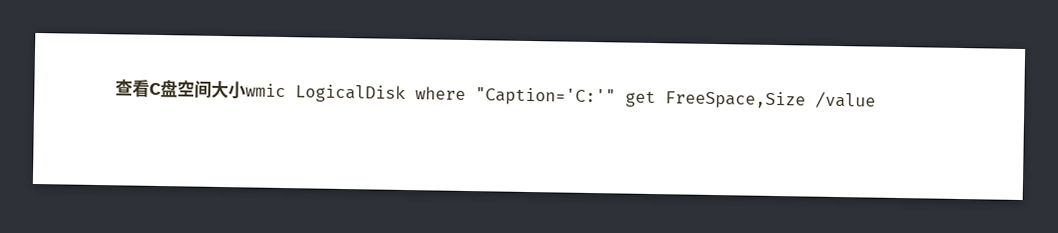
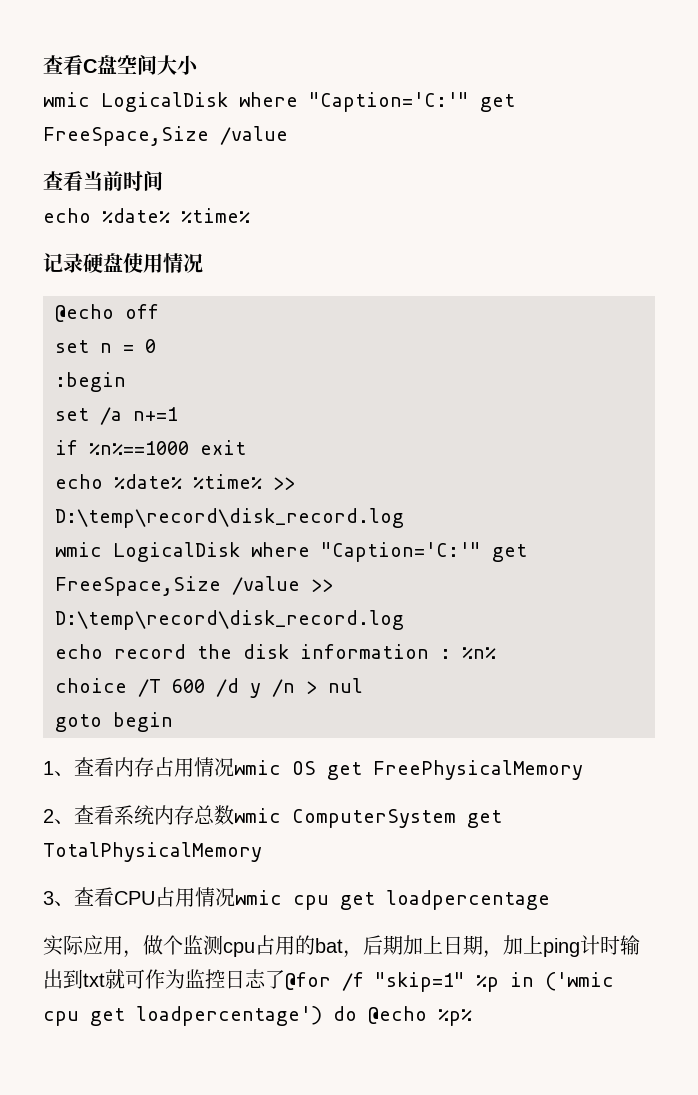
- 查看C盘空间大小wmic LogicalDisk where "Caption='C:'" get FreeSpace,Size /value
+ 查看C盘空间大小
+ wmic LogicalDisk where "Caption='C:'" get FreeSpace,Size /value
+ 查看当前时间
+ echo %date% %time%
+ 记录硬盘使用情况
+ @echo off
+ set n = 0
+ :begin
+ set /a n+=1
+ if %n%==1000 exit
+ echo %date% %time% >> D:\temp\record\disk_record.log
+ wmic LogicalDisk where "Caption='C:'" get FreeSpace,Size /value >> D:\temp\record\disk_record.log
+ echo record the disk information : %n%
+ choice /T 600 /d y /n > nul
+ goto begin
+ 1、查看内存占用情况wmic OS get FreePhysicalMemory
+ 2、查看系统内存总数wmic ComputerSystem get TotalPhysicalMemory
+ 3、查看CPU占用情况wmic cpu get loadpercentage
+ 实际应用，做个监测cpu占用的bat，后期加上日期，加上ping计时输出到txt就可作为监控日志了@for /f "skip=1" %p in ('wmic cpu get loadpercentage') do @echo %p%

